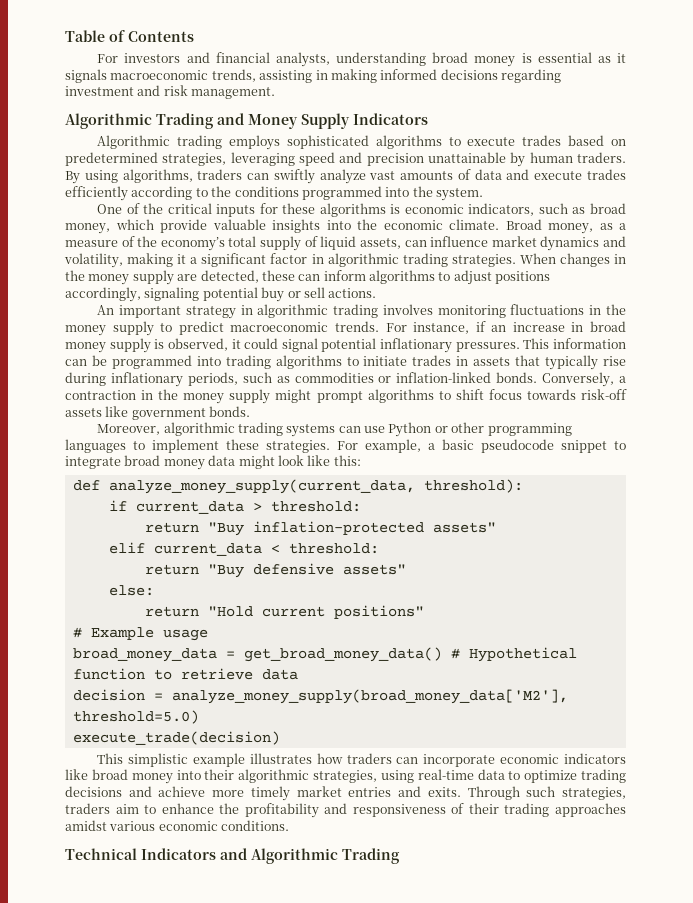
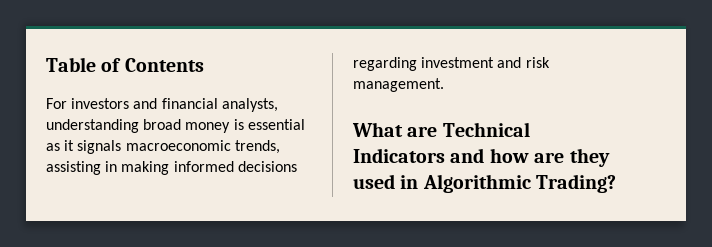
- Algorithmic Trading and Money Supply Indicators
- Algorithmic trading employs sophisticated algorithms to execute trades based on predetermined strategies, leveraging speed and precision unattainable by human traders. By using algorithms, traders can swiftly analyze vast amounts of data and execute trades efficiently according to the conditions programmed into the system.
- One of the critical inputs for these algorithms is economic indicators, such as broad money, which provide valuable insights into the economic climate. Broad money, as a measure of the economy’s total supply of liquid assets, can influence market dynamics and volatility, making it a significant factor in algorithmic trading strategies. When changes in the money supply are detected, these can inform algorithms to adjust positions accordingly, signaling potential buy or sell actions.
- An important strategy in algorithmic trading involves monitoring fluctuations in the money supply to predict macroeconomic trends. For instance, if an increase in broad money supply is observed, it could signal potential inflationary pressures. This information can be programmed into trading algorithms to initiate trades in assets that typically rise during inflationary periods, such as commodities or inflation-linked bonds. Conversely, a contraction in the money supply might prompt algorithms to shift focus towards risk-off assets like government bonds.
- Moreover, algorithmic trading systems can use Python or other programming languages to implement these strategies. For example, a basic pseudocode snippet to integrate broad money data might look like this:
- def analyze_money_supply(current_data, threshold):
- if current_data > threshold:
- return "Buy inflation-protected assets"
- elif current_data < threshold:
- return "Buy defensive assets"
- else:
- return "Hold current positions"
- # Example usage
- broad_money_data = get_broad_money_data() # Hypothetical function to retrieve data
- decision = analyze_money_supply(broad_money_data['M2'], threshold=5.0)
- execute_trade(decision)
- This simplistic example illustrates how traders can incorporate economic indicators like broad money into their algorithmic strategies, using real-time data to optimize trading decisions and achieve more timely market entries and exits. Through such strategies, traders aim to enhance the profitability and responsiveness of their trading approaches amidst various economic conditions.
- Technical Indicators and Algorithmic Trading
+ What are Technical Indicators and how are they used in Algorithmic Trading?

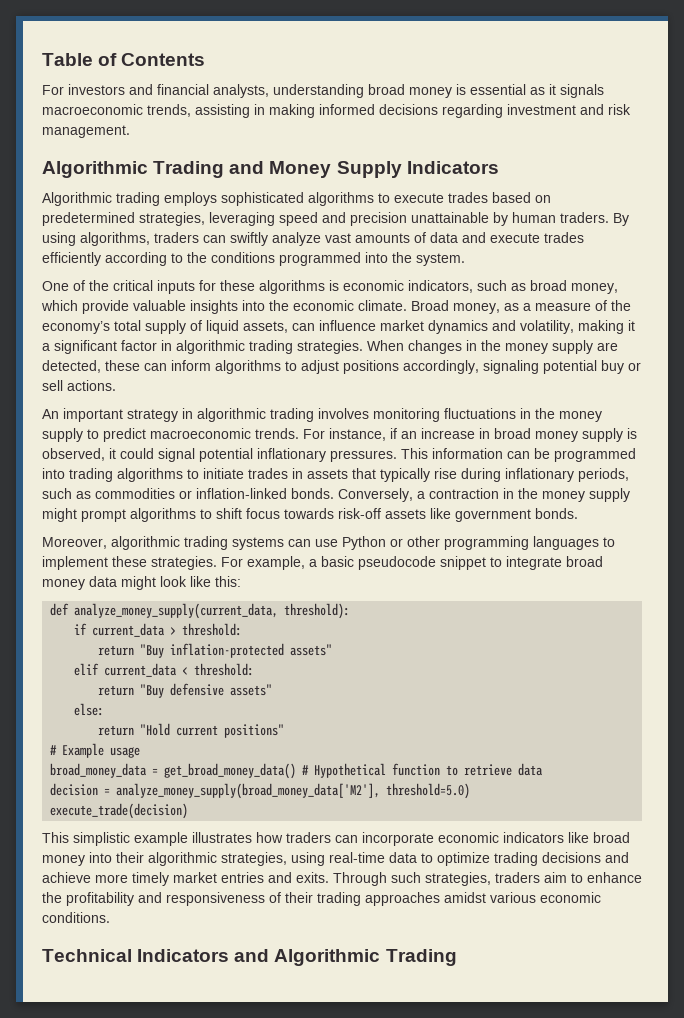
- What are Technical Indicators and how are they used in Algorithmic Trading?
+ Algorithmic Trading and Money Supply Indicators
+ Algorithmic trading employs sophisticated algorithms to execute trades based on predetermined strategies, leveraging speed and precision unattainable by human traders. By using algorithms, traders can swiftly analyze vast amounts of data and execute trades efficiently according to the conditions programmed into the system.
+ One of the critical inputs for these algorithms is economic indicators, such as broad money, which provide valuable insights into the economic climate. Broad money, as a measure of the economy’s total supply of liquid assets, can influence market dynamics and volatility, making it a significant factor in algorithmic trading strategies. When changes in the money supply are detected, these can inform algorithms to adjust positions accordingly, signaling potential buy or sell actions.
+ An important strategy in algorithmic trading involves monitoring fluctuations in the money supply to predict macroeconomic trends. For instance, if an increase in broad money supply is observed, it could signal potential inflationary pressures. This information can be programmed into trading algorithms to initiate trades in assets that typically rise during inflationary periods, such as commodities or inflation-linked bonds. Conversely, a contraction in the money supply might prompt algorithms to shift focus towards risk-off assets like government bonds.
+ Moreover, algorithmic trading systems can use Python or other programming languages to implement these strategies. For example, a basic pseudocode snippet to integrate broad money data might look like this:
+ def analyze_money_supply(current_data, threshold):
+ if current_data > threshold:
+ return "Buy inflation-protected assets"
+ elif current_data < threshold:
+ return "Buy defensive assets"
+ else:
+ return "Hold current positions"
+ # Example usage
+ broad_money_data = get_broad_money_data() # Hypothetical function to retrieve data
+ decision = analyze_money_supply(broad_money_data['M2'], threshold=5.0)
+ execute_trade(decision)
+ This simplistic example illustrates how traders can incorporate economic indicators like broad money into their algorithmic strategies, using real-time data to optimize trading decisions and achieve more timely market entries and exits. Through such strategies, traders aim to enhance the profitability and responsiveness of their trading approaches amidst various economic conditions.
+ Technical Indicators and Algorithmic Trading

